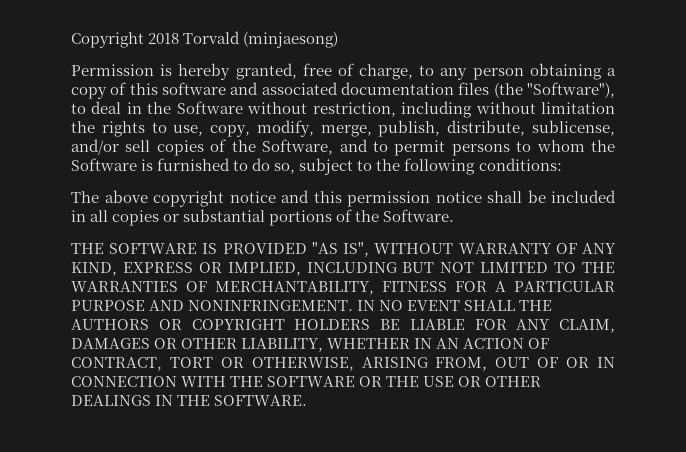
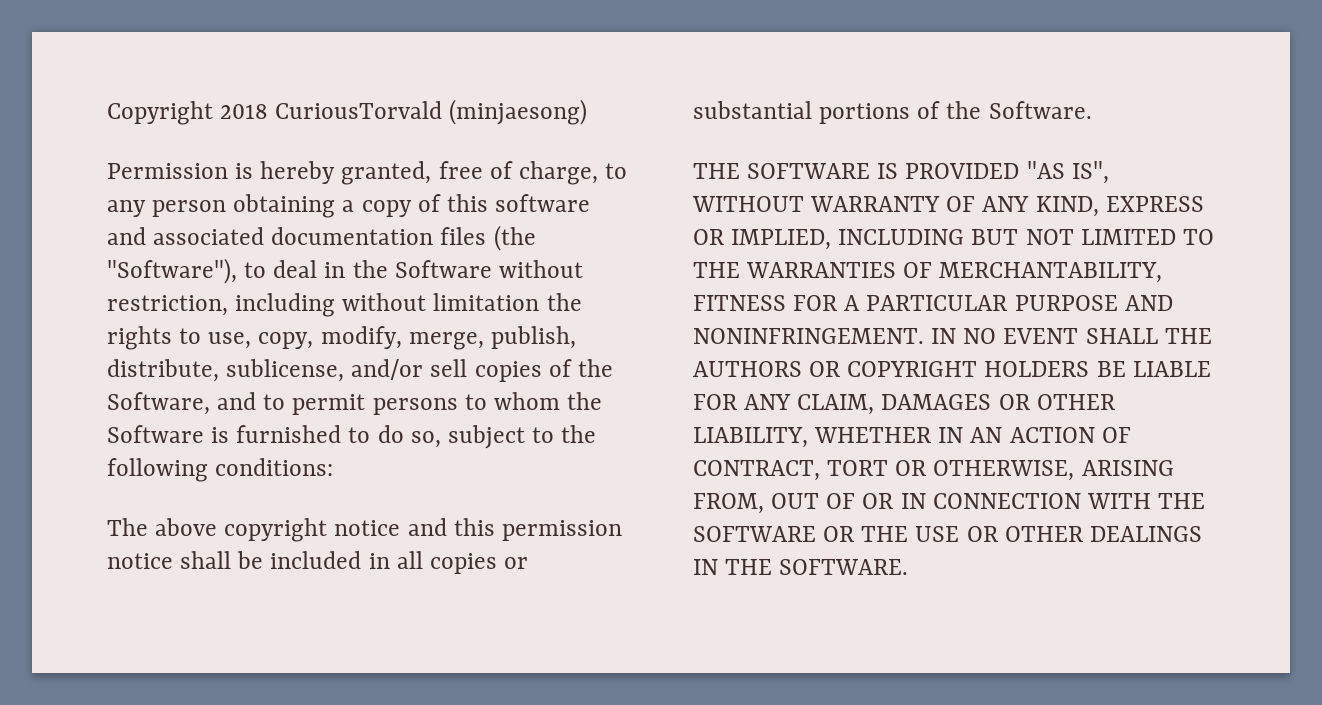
- Copyright 2018 Torvald (minjaesong)
+ Copyright 2018 CuriousTorvald (minjaesong)

